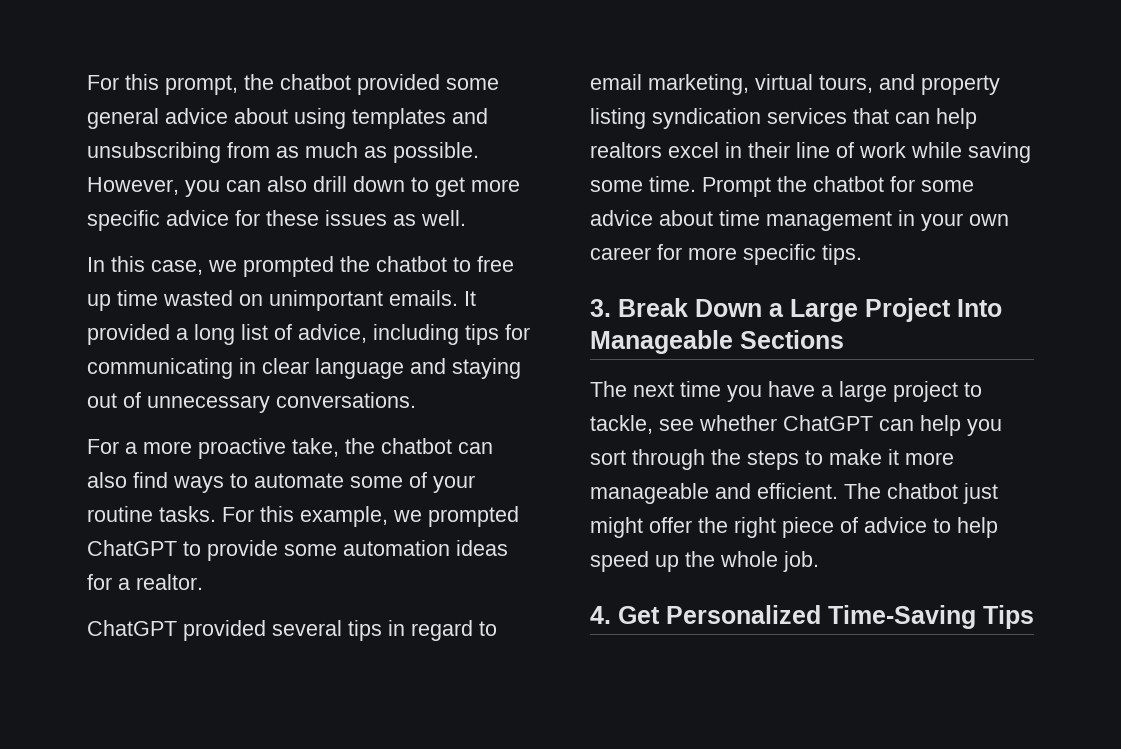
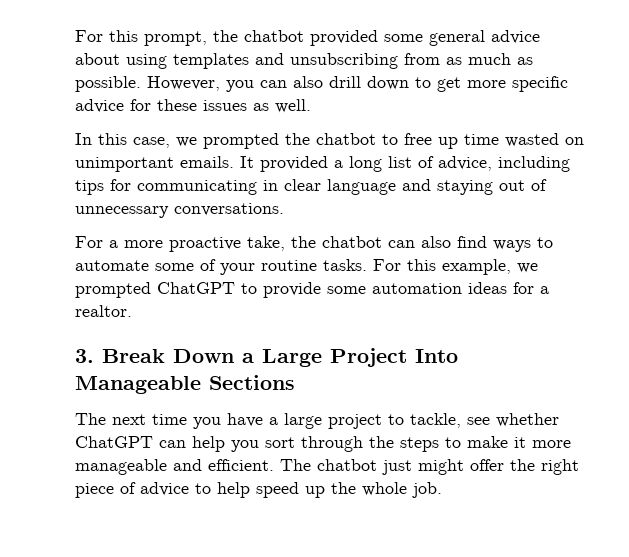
- ChatGPT provided several tips in regard to email marketing, virtual tours, and property listing syndication services that can help realtors excel in their line of work while saving some time. Prompt the chatbot for some advice about time management in your own career for more specific tips.
- 4. Get Personalized Time-Saving Tips

